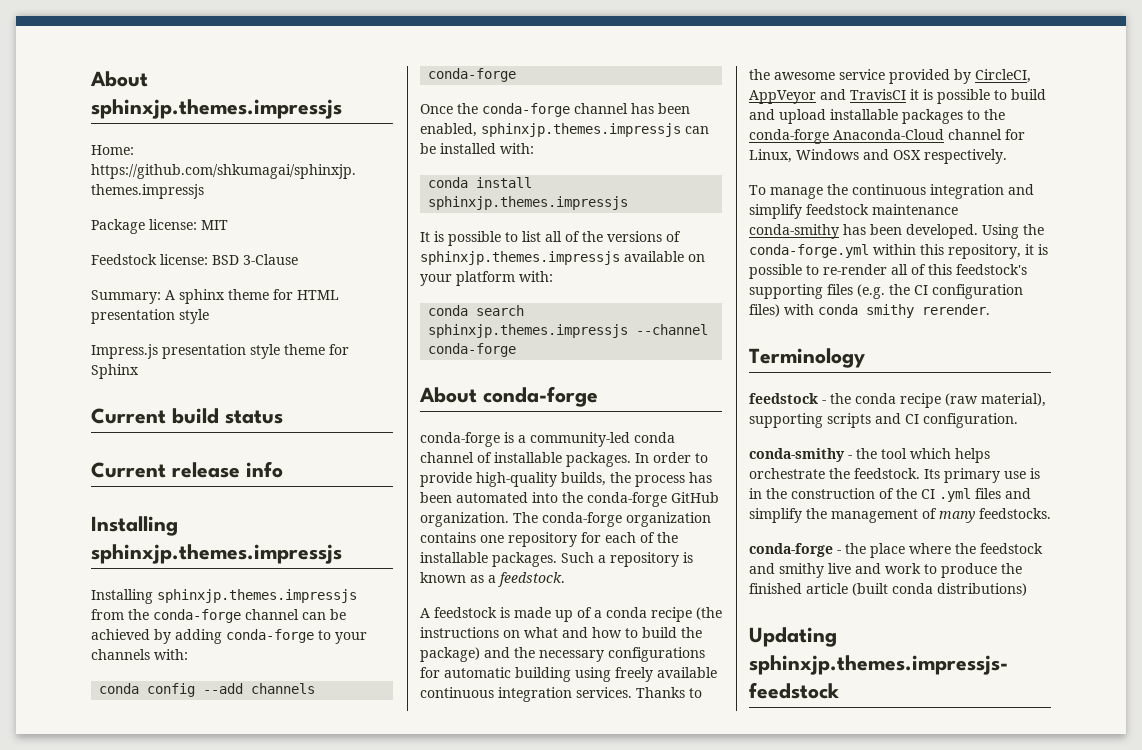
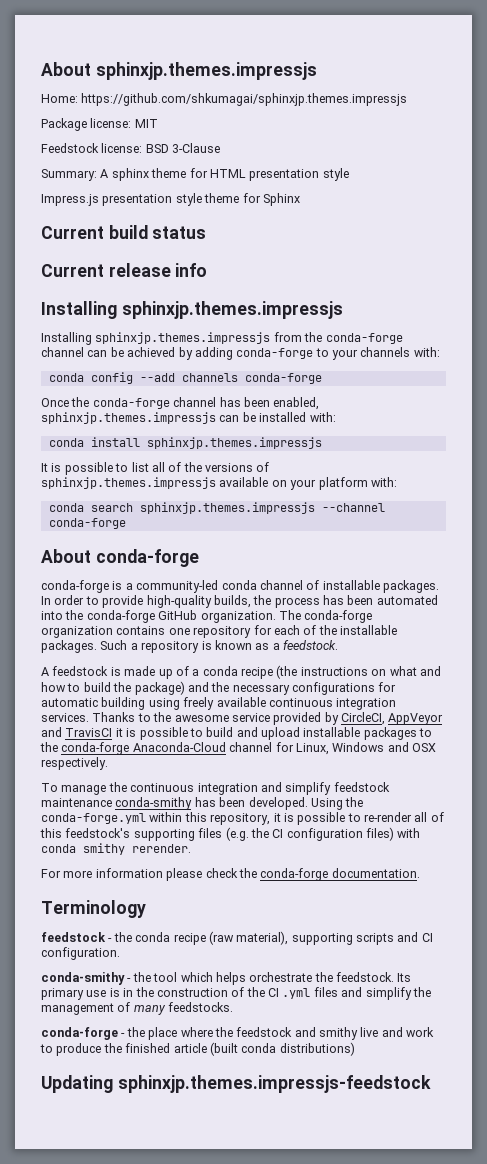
+ For more information please check the conda-forge documentation.

